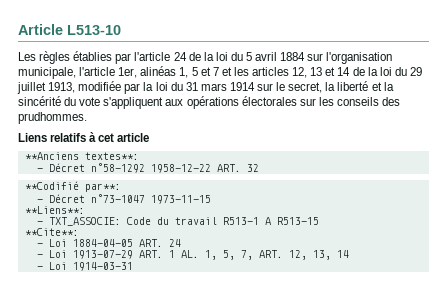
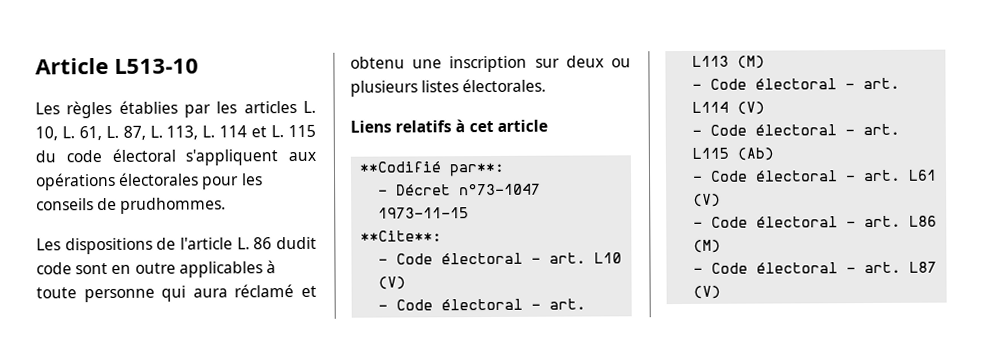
- Les règles établies par l'article 24 de la loi du 5 avril 1884 sur l'organisation municipale, l'article 1er, alinéas 1, 5 et 7 et les articles 12, 13 et 14 de la loi du 29 juillet 1913, modifiée par la loi du 31 mars 1914 sur le secret, la liberté et la sincérité du vote s'appliquent aux opérations électorales sur les conseils des prudhommes.
+ Les règles établies par les articles L. 10, L. 61, L. 87, L. 113, L. 114 et L. 115 du code électoral s'appliquent aux opérations électorales pour les conseils de prudhommes.
+ Les dispositions de l'article L. 86 dudit code sont en outre applicables à toute personne qui aura réclamé et obtenu une inscription sur deux ou plusieurs listes électorales.
- **Anciens textes**:
- - Décret n°58-1292 1958-12-22 ART. 32
- **Liens**:
- - TXT_ASSOCIE: Code du travail R513-1 A R513-15
  **Cite**:
- - Loi 1884-04-05 ART. 24
- - Loi 1913-07-29 ART. 1 AL. 1, 5, 7, ART. 12, 13, 14
- - Loi 1914-03-31
+ - Code électoral - art. L10 (V)
+ - Code électoral - art. L113 (M)
+ - Code électoral - art. L114 (V)
+ - Code électoral - art. L115 (Ab)
+ - Code électoral - art. L61 (V)
+ - Code électoral - art. L86 (M)
+ - Code électoral - art. L87 (V)

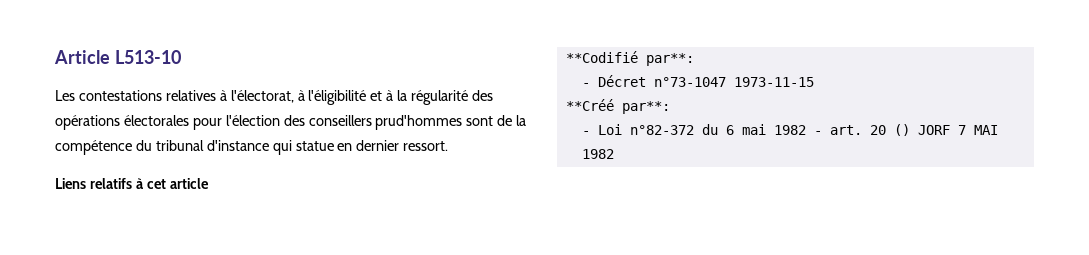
- Les règles établies par les articles L. 10, L. 61, L. 87, L. 113, L. 114 et L. 115 du code électoral s'appliquent aux opérations électorales pour les conseils de prudhommes.
- Les dispositions de l'article L. 86 dudit code sont en outre applicables à toute personne qui aura réclamé et obtenu une inscription sur deux ou plusieurs listes électorales.
+ Les contestations relatives à l'électorat, à l'éligibilité et à la régularité des opérations électorales pour l'élection des conseillers prud'hommes sont de la compétence du tribunal d'instance qui statue en dernier ressort.
- **Cite**:
- - Code électoral - art. L10 (V)
- - Code électoral - art. L113 (M)
- - Code électoral - art. L114 (V)
- - Code électoral - art. L115 (Ab)
- - Code électoral - art. L61 (V)
- - Code électoral - art. L86 (M)
- - Code électoral - art. L87 (V)
+ **Créé par**:
+ - Loi n°82-372 du 6 mai 1982 - art. 20 () JORF 7 MAI 1982

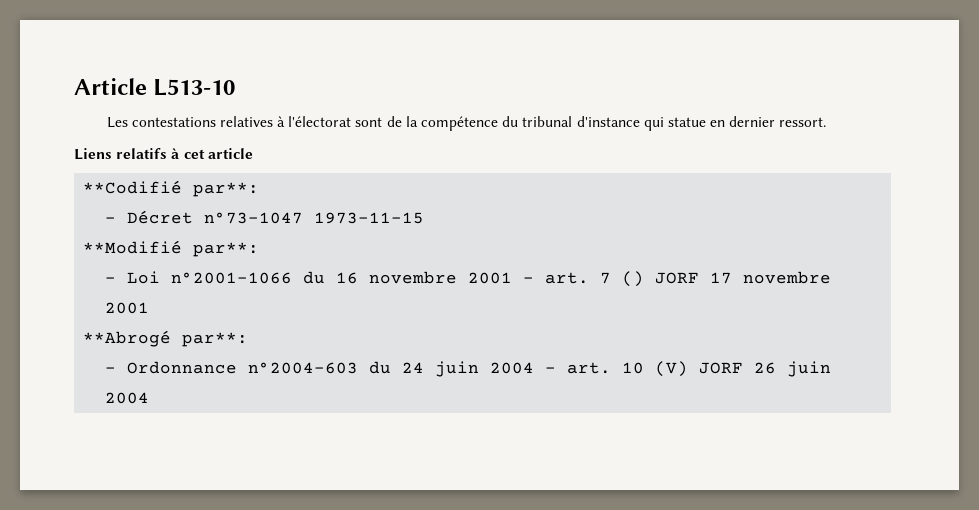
- Les contestations relatives à l'électorat, à l'éligibilité et à la régularité des opérations électorales pour l'élection des conseillers prud'hommes sont de la compétence du tribunal d'instance qui statue en dernier ressort.
+ Les contestations relatives à l'électorat sont de la compétence du tribunal d'instance qui statue en dernier ressort.
- **Créé par**:
+ **Modifié par**:
- - Loi n°82-372 du 6 mai 1982 - art. 20 () JORF 7 MAI 1982
+ - Loi n°2001-1066 du 16 novembre 2001 - art. 7 () JORF 17 novembre 2001
+ **Abrogé par**:
+ - Ordonnance n°2004-603 du 24 juin 2004 - art. 10 (V) JORF 26 juin 2004

